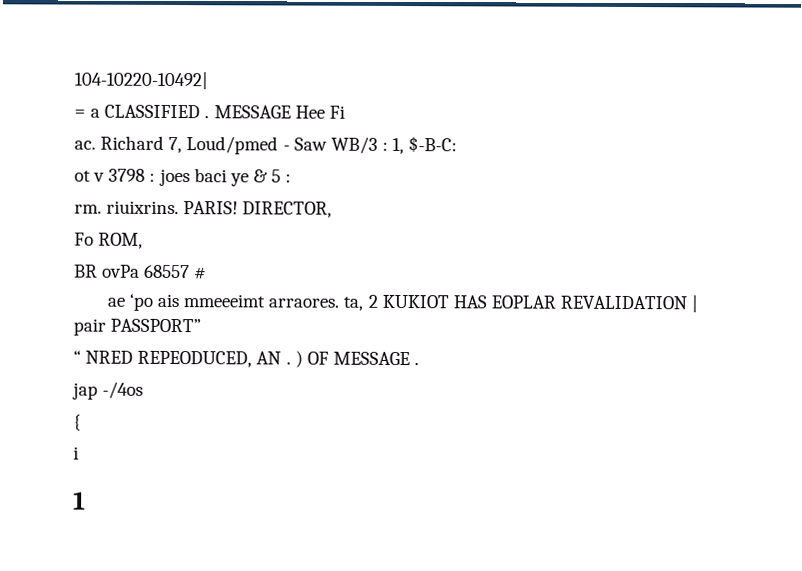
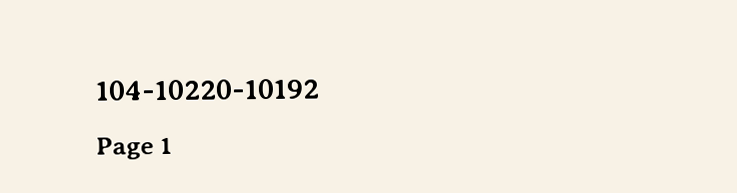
- 104-10220-10492|
- = a CLASSIFIED . MESSAGE Hee Fi
- ac. Richard 7, Loud/pmed - Saw WB/3 : 1, $-B-C:
- ot v 3798 : joes baci ye & 5 :
- rm. riuixrins. PARIS! DIRECTOR,
- Fo ROM,
- BR ovPa 68557 #
- ae ‘po ais mmeeeimt arraores. ta, 2 KUKIOT HAS EOPLAR REVALIDATION | pair PASSPORT”
- “ NRED REPEODUCED, AN . ) OF MESSAGE .
- jap -/4os
- {
- i
- 1
+ 104-10220-10192
+ Page 1

